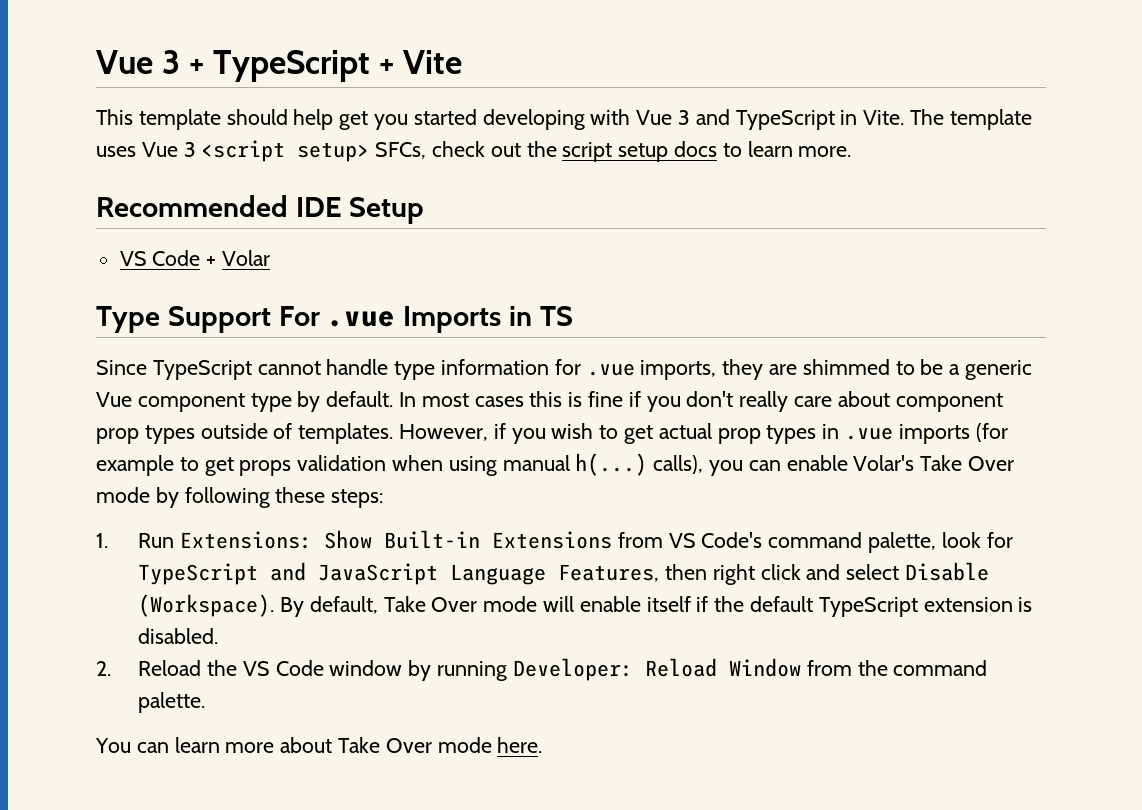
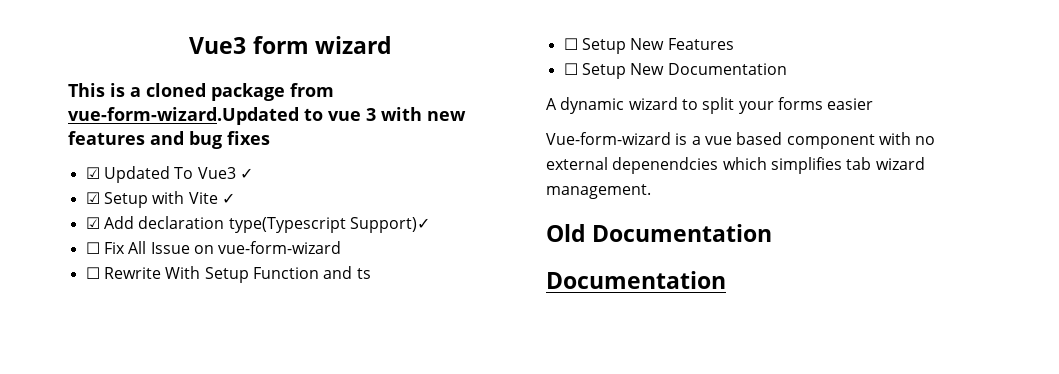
- Vue 3 + TypeScript + Vite
- This template should help get you started developing with Vue 3 and TypeScript in Vite. The template uses Vue 3 <script setup> SFCs, check out the script setup docs to learn more.
- Recommended IDE Setup
- VS Code + Volar
- Type Support For .vue Imports in TS
- Since TypeScript cannot handle type information for .vue imports, they are shimmed to be a generic Vue component type by default. In most cases this is fine if you don't really care about component prop types outside of templates. However, if you wish to get actual prop types in .vue imports (for example to get props validation when using manual h(...) calls), you can enable Volar's Take Over mode by following these steps:
- 1. Run Extensions: Show Built-in Extensions from VS Code's command palette, look for TypeScript and JavaScript Language Features, then right click and select Disable (Workspace). By default, Take Over mode will enable itself if the default TypeScript extension is disabled.
- 2. Reload the VS Code window by running Developer: Reload Window from the command palette.
- You can learn more about Take Over mode here.
+ Vue3 form wizard
+ This is a cloned package from vue-form-wizard.Updated to vue 3 with new features and bug fixes
+ ☑ Updated To Vue3 ✓
+ ☑ Setup with Vite ✓
+ ☑ Add declaration type(Typescript Support)✓
+ ☐ Fix All Issue on vue-form-wizard
+ ☐ Rewrite With Setup Function and ts
+ ☐ Setup New Features
+ ☐ Setup New Documentation
+ A dynamic wizard to split your forms easier
+ Vue-form-wizard is a vue based component with no external depenendcies which simplifies tab wizard management.
+ Old Documentation
+ Documentation

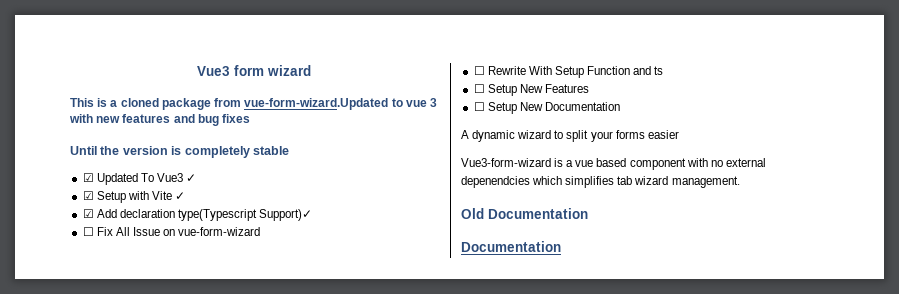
+ Until the version is completely stable
- Vue-form-wizard is a vue based component with no external depenendcies which simplifies tab wizard management.
+ Vue3-form-wizard is a vue based component with no external depenendcies which simplifies tab wizard management.

